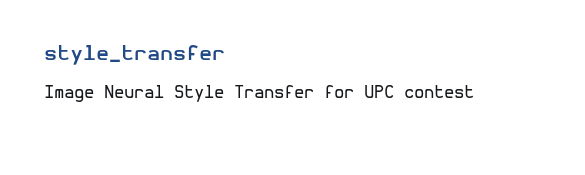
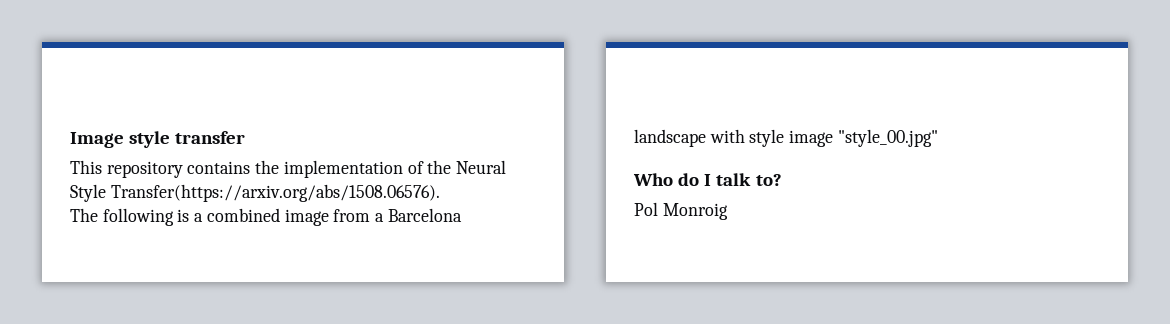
- style_transfer
- Image Neural Style Transfer for UPC contest
+ Image style transfer
+ This repository contains the implementation of the Neural Style Transfer(https://arxiv.org/abs/1508.06576).
+ The following is a combined image from a Barcelona landscape with style image "style_00.jpg"
+ Who do I talk to?
+ Pol Monroig

